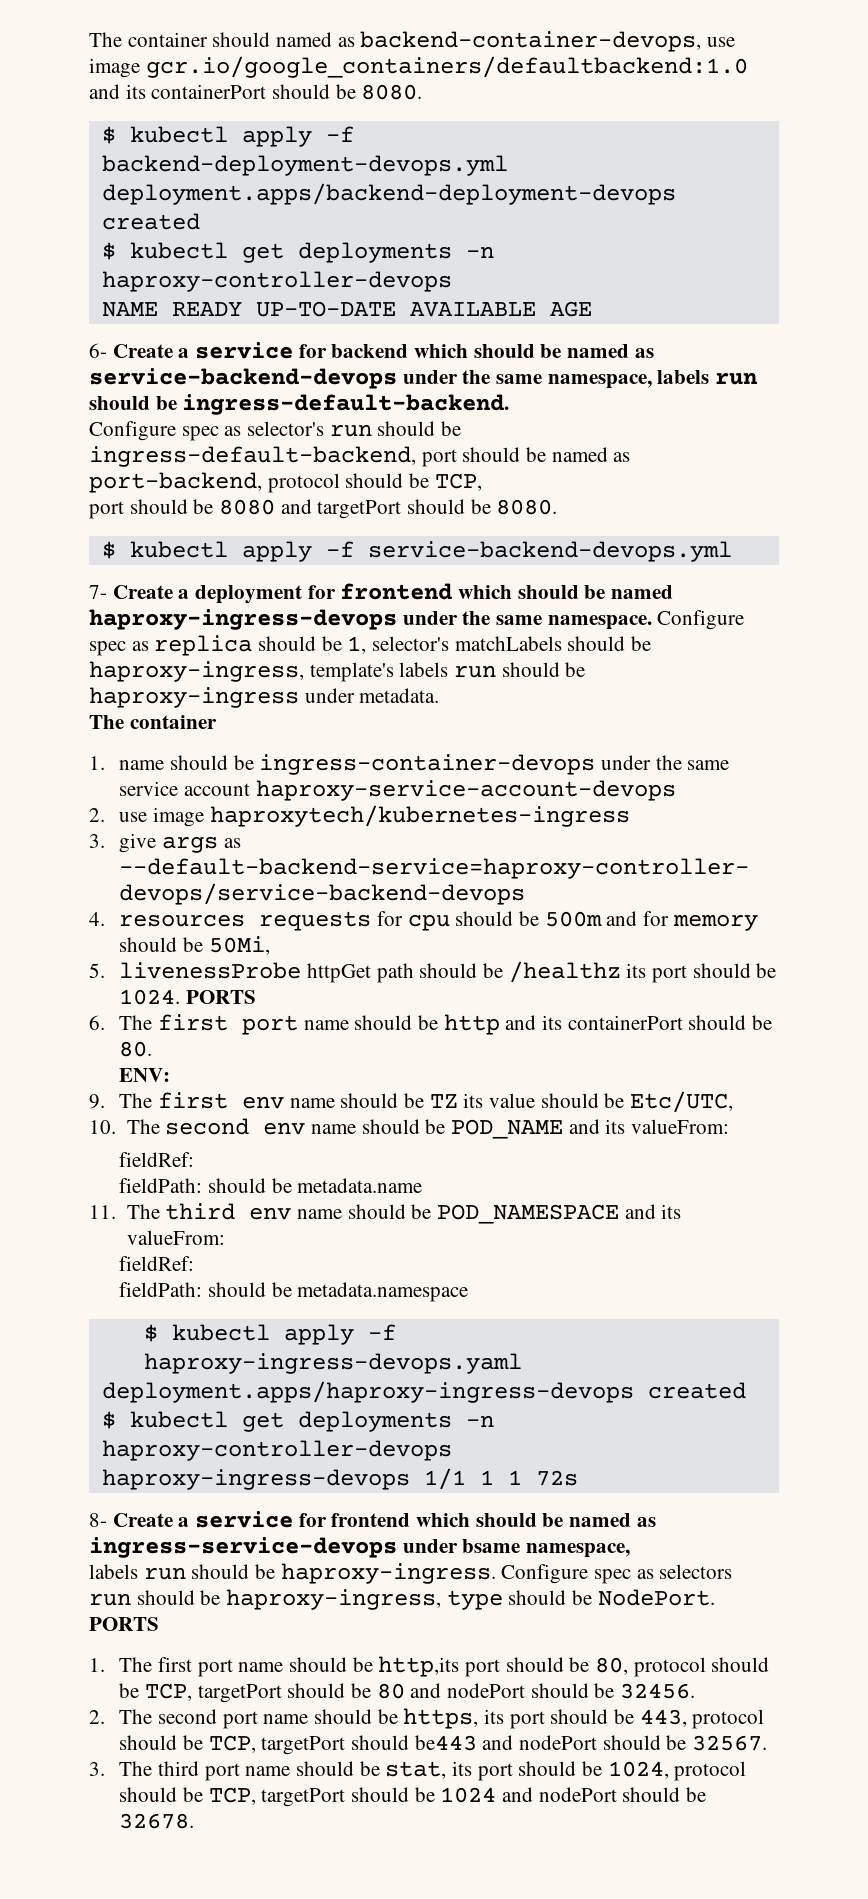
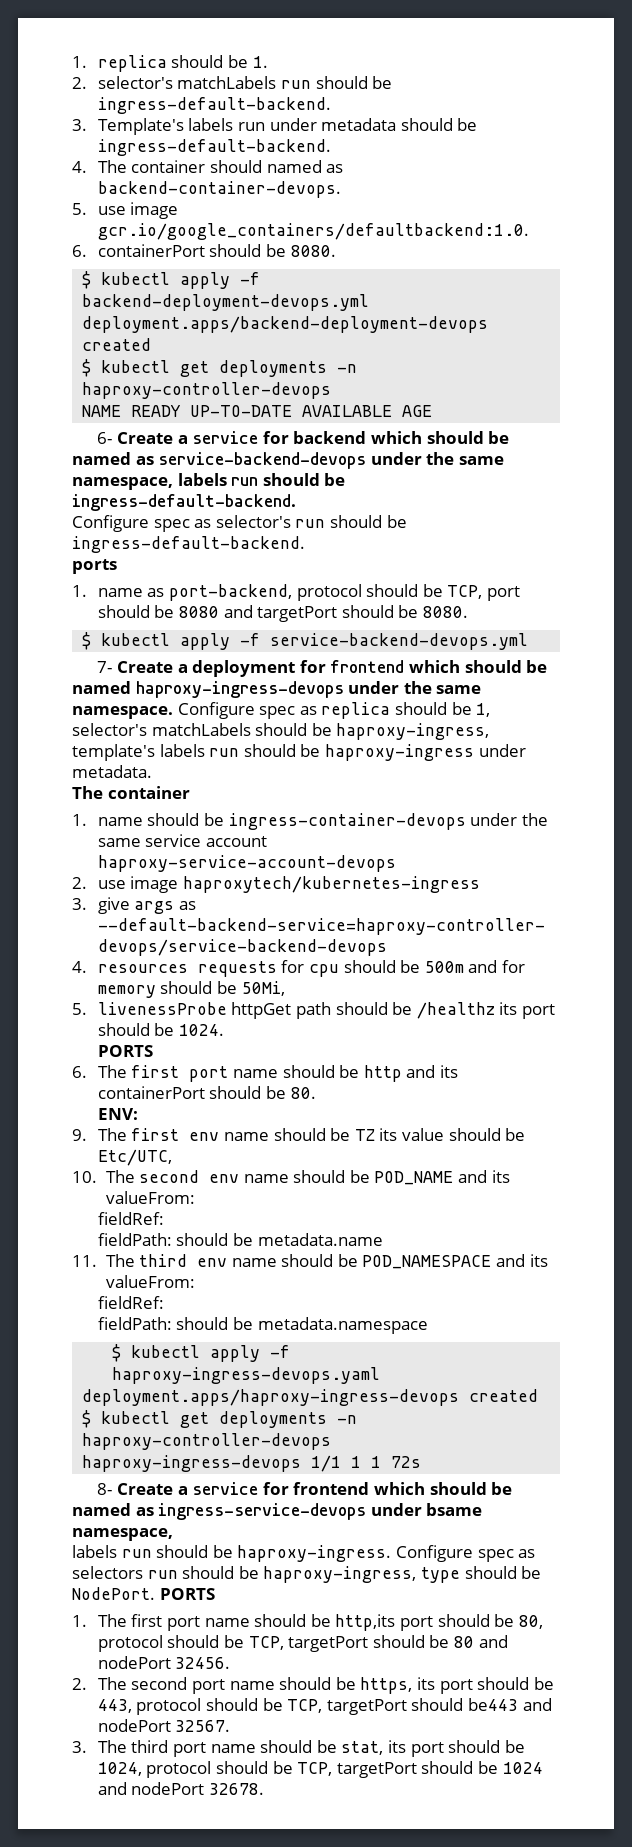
- The container should named as backend-container-devops, use image gcr.io/google_containers/defaultbackend:1.0 and its containerPort should be 8080.
+ 1. replica should be 1.
+ 2. selector's matchLabels run should be ingress-default-backend.
+ 3. Template's labels run under metadata should be ingress-default-backend.
+ 4. The container should named as backend-container-devops.
+ 5. use image gcr.io/google_containers/defaultbackend:1.0.
+ 6. containerPort should be 8080.
- Configure spec as selector's run should be ingress-default-backend, port should be named as port-backend, protocol should be TCP,
- port should be 8080 and targetPort should be 8080.
+ Configure spec as selector's run should be ingress-default-backend.
+ ports
+ 1. name as port-backend, protocol should be TCP, port should be 8080 and targetPort should be 8080.
- 5. livenessProbe httpGet path should be /healthz its port should be 1024. PORTS
+ 5. livenessProbe httpGet path should be /healthz its port should be 1024.
+ PORTS
- 1. The first port name should be http,its port should be 80, protocol should be TCP, targetPort should be 80 and nodePort should be 32456.
+ 1. The first port name should be http,its port should be 80, protocol should be TCP, targetPort should be 80 and nodePort 32456.
- 2. The second port name should be https, its port should be 443, protocol should be TCP, targetPort should be443 and nodePort should be 32567.
+ 2. The second port name should be https, its port should be 443, protocol should be TCP, targetPort should be443 and nodePort 32567.
- 3. The third port name should be stat, its port should be 1024, protocol should be TCP, targetPort should be 1024 and nodePort should be 32678.
+ 3. The third port name should be stat, its port should be 1024, protocol should be TCP, targetPort should be 1024 and nodePort 32678.

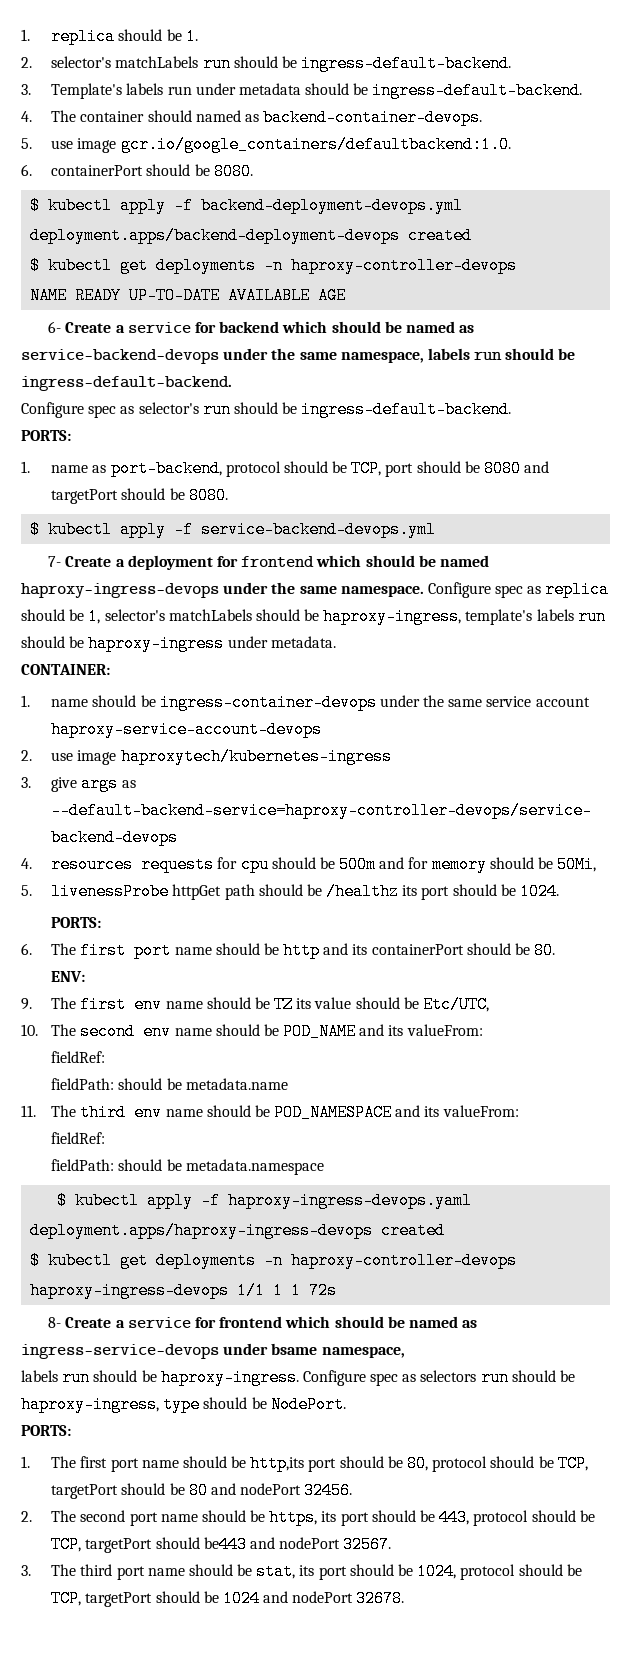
  Configure spec as selector's run should be ingress-default-backend.
- ports
+ PORTS:
  Configure spec as replica should be 1, selector's matchLabels should be haproxy-ingress, template's labels run should be haproxy-ingress under metadata.
- The container
+ CONTAINER:
  5. livenessProbe httpGet path should be /healthz its port should be 1024.
- PORTS
+ PORTS:
- Configure spec as selectors run should be haproxy-ingress, type should be NodePort. PORTS
+ Configure spec as selectors run should be haproxy-ingress, type should be NodePort.
+ PORTS:

